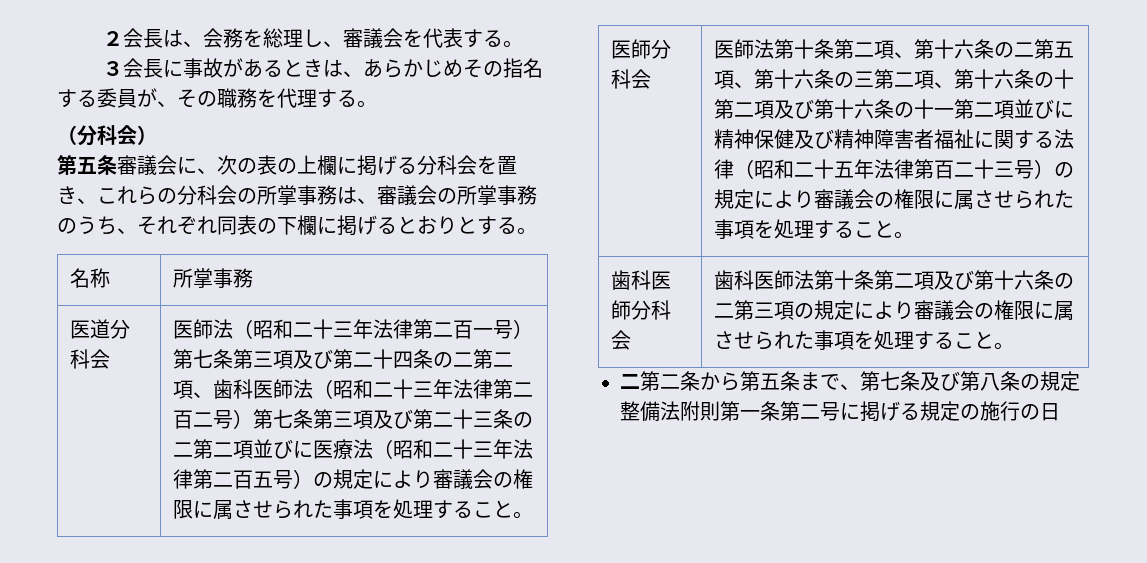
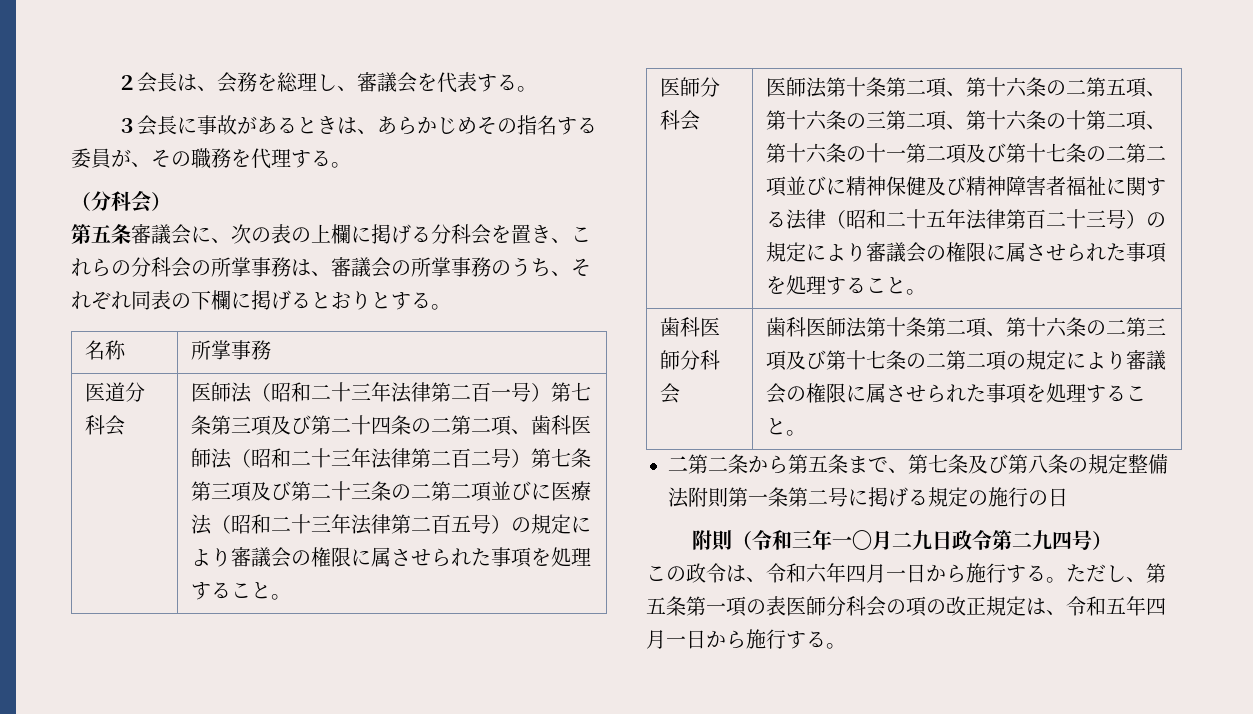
- 医師法第十条第二項、第十六条の二第五項、第十六条の三第二項、第十六条の十第二項及び第十六条の十一第二項並びに精神保健及び精神障害者福祉に関する法律（昭和二十五年法律第百二十三号）の規定により審議会の権限に属させられた事項を処理すること。
+ 医師法第十条第二項、第十六条の二第五項、第十六条の三第二項、第十六条の十第二項、第十六条の十一第二項及び第十七条の二第二項並びに精神保健及び精神障害者福祉に関する法律（昭和二十五年法律第百二十三号）の規定により審議会の権限に属させられた事項を処理すること。
- 歯科医師分科会 | 歯科医師法第十条第二項及び第十六条の二第三項の規定により審議会の権限に属させられた事項を処理すること。
+ 歯科医師分科会 | 歯科医師法第十条第二項、第十六条の二第三項及び第十七条の二第二項の規定により審議会の権限に属させられた事項を処理すること。
+ 附則（令和三年一〇月二九日政令第二九四号）
+ この政令は、令和六年四月一日から施行する。ただし、第五条第一項の表医師分科会の項の改正規定は、令和五年四月一日から施行する。

